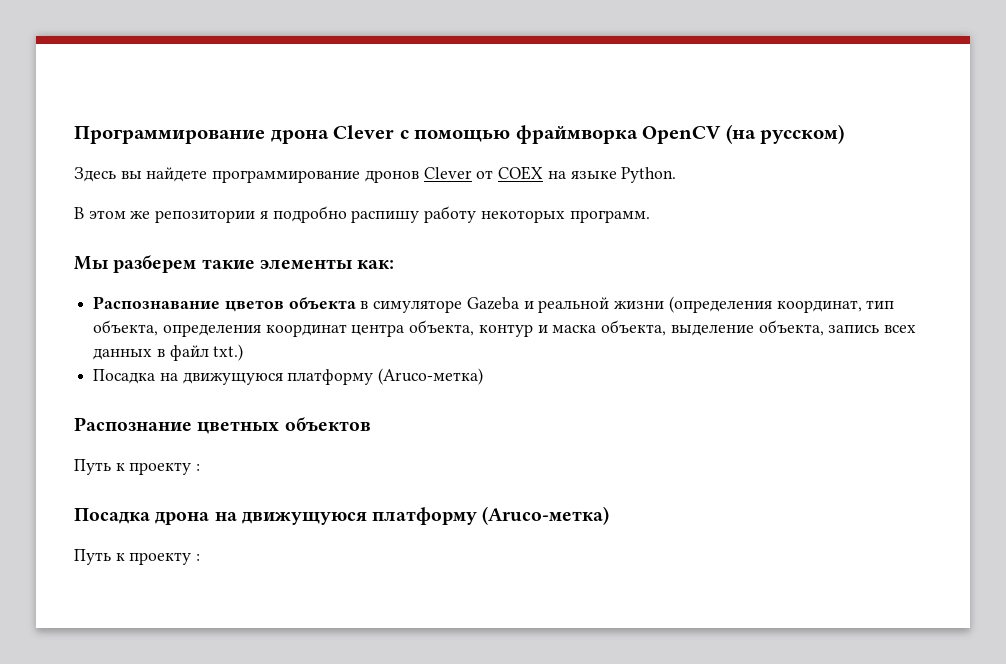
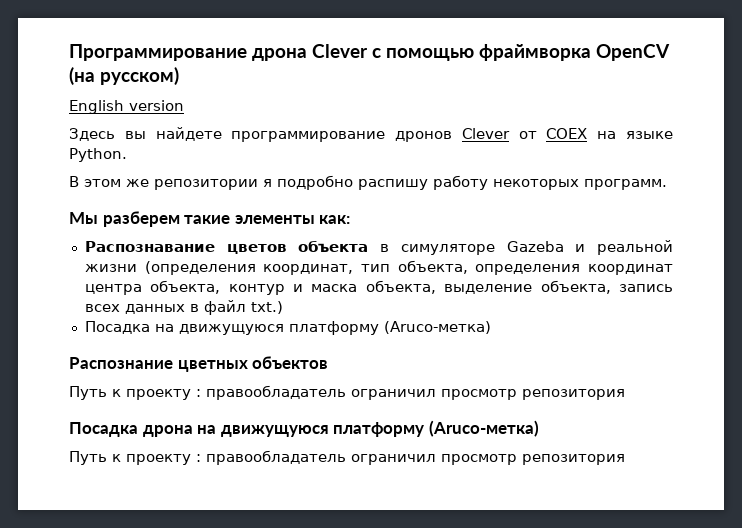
+ English version
  Распознание цветных объектов
- Путь к проекту :
+ Путь к проекту : правообладатель ограничил просмотр репозитория
  Посадка дрона на движущуюся платформу (Aruco-метка)
- Путь к проекту :
+ Путь к проекту : правообладатель ограничил просмотр репозитория

